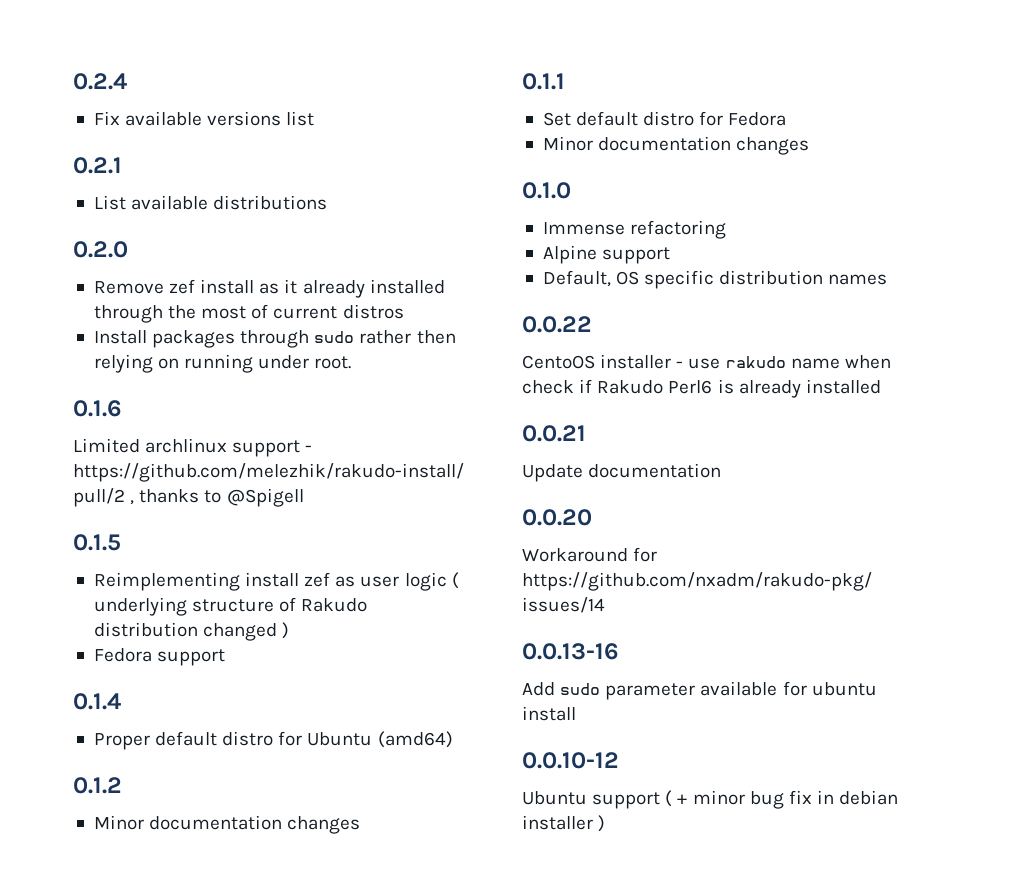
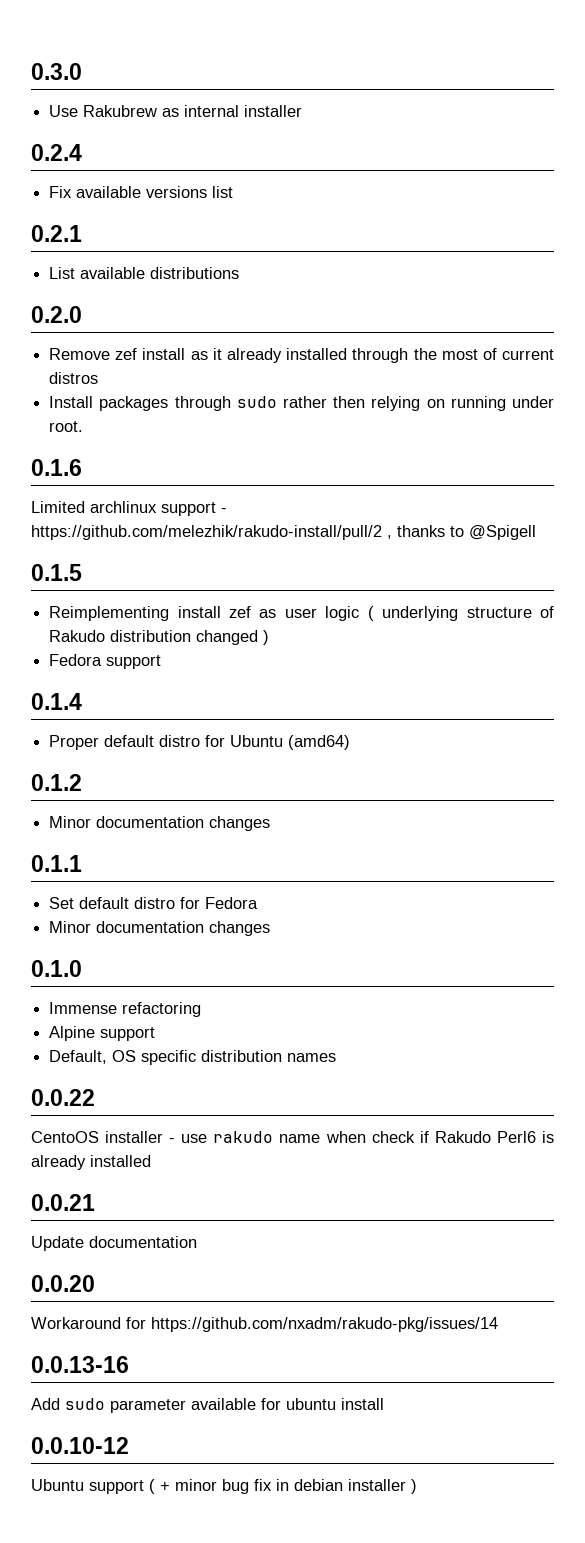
+ 0.3.0
+ Use Rakubrew as internal installer

